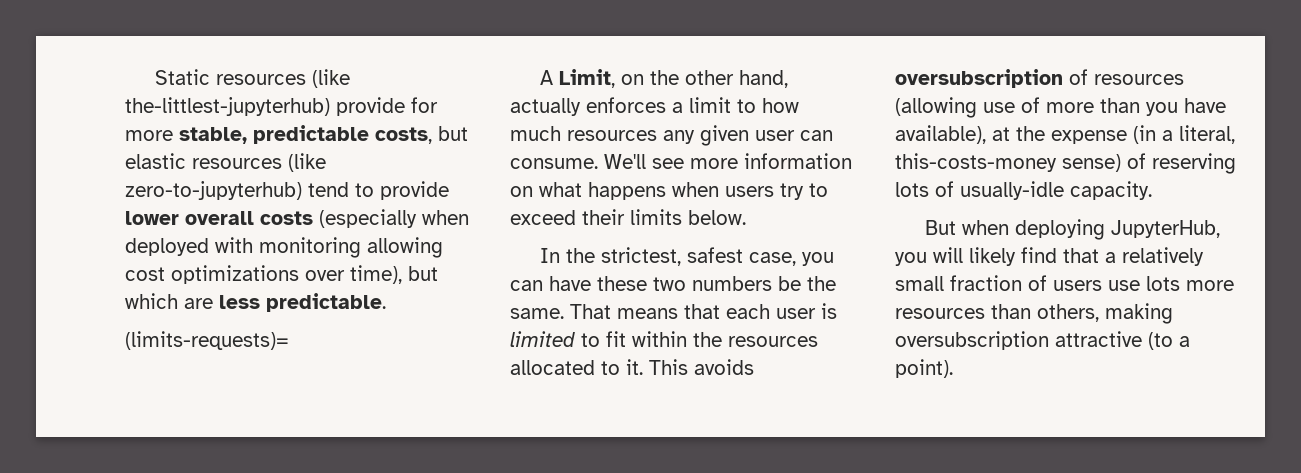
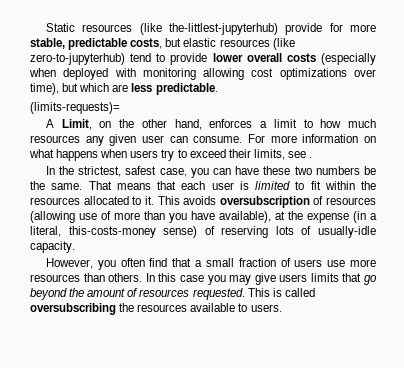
- A Limit, on the other hand, actually enforces a limit to how much resources any given user can consume.
+ A Limit, on the other hand, enforces a limit to how much resources any given user can consume.
- We'll see more information on what happens when users try to exceed their limits below.
+ For more information on what happens when users try to exceed their limits, see .
- But when deploying JupyterHub, you will likely find that a relatively small fraction of users use lots more resources than others, making oversubscription attractive (to a point).
+ However, you often find that a small fraction of users use more resources than others. In this case you may give users limits that go beyond the amount of resources requested. This is called oversubscribing the resources available to users.

